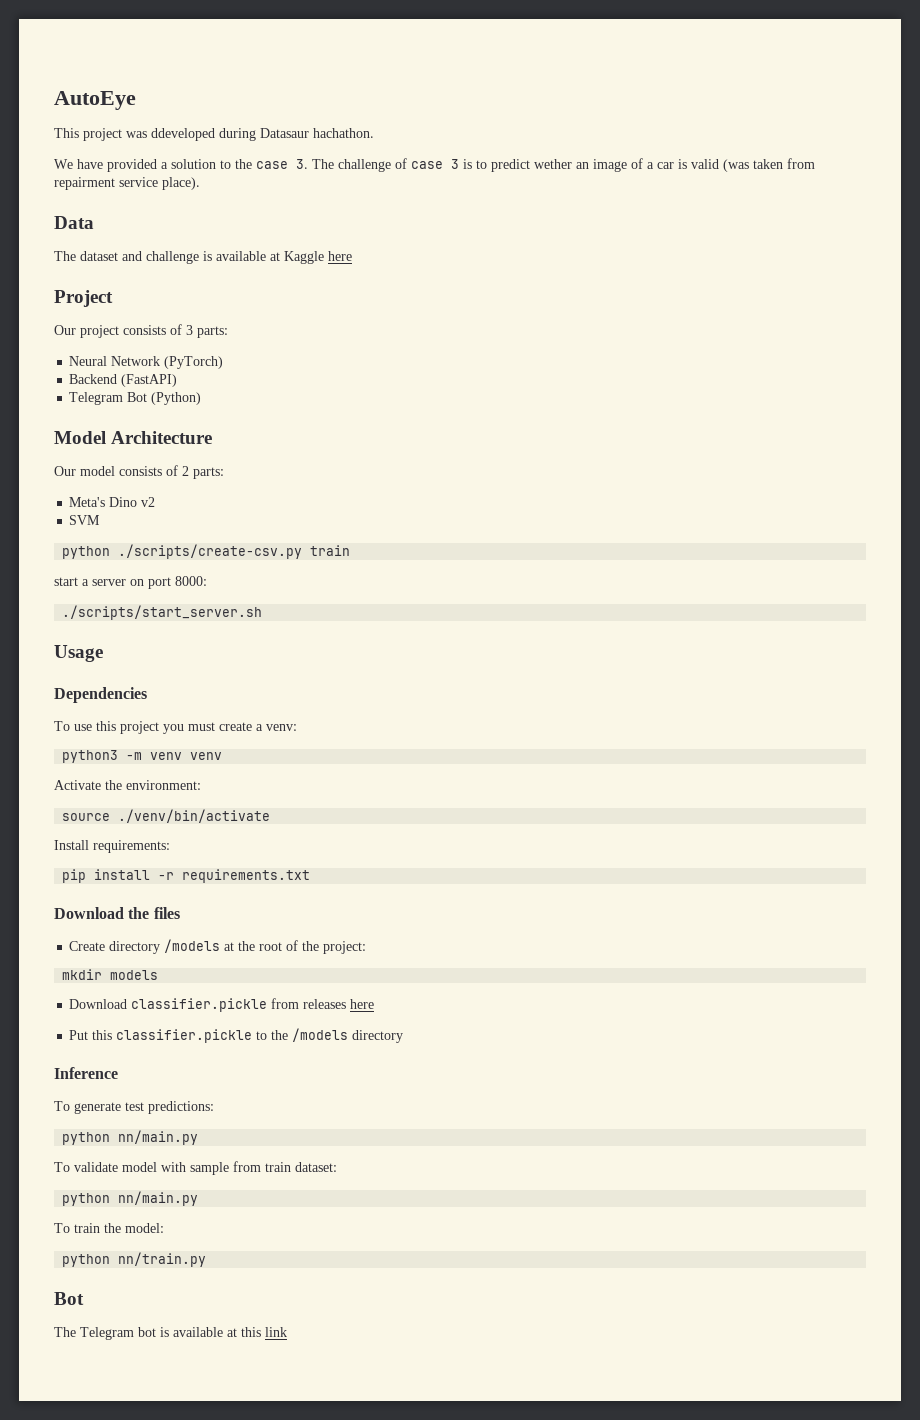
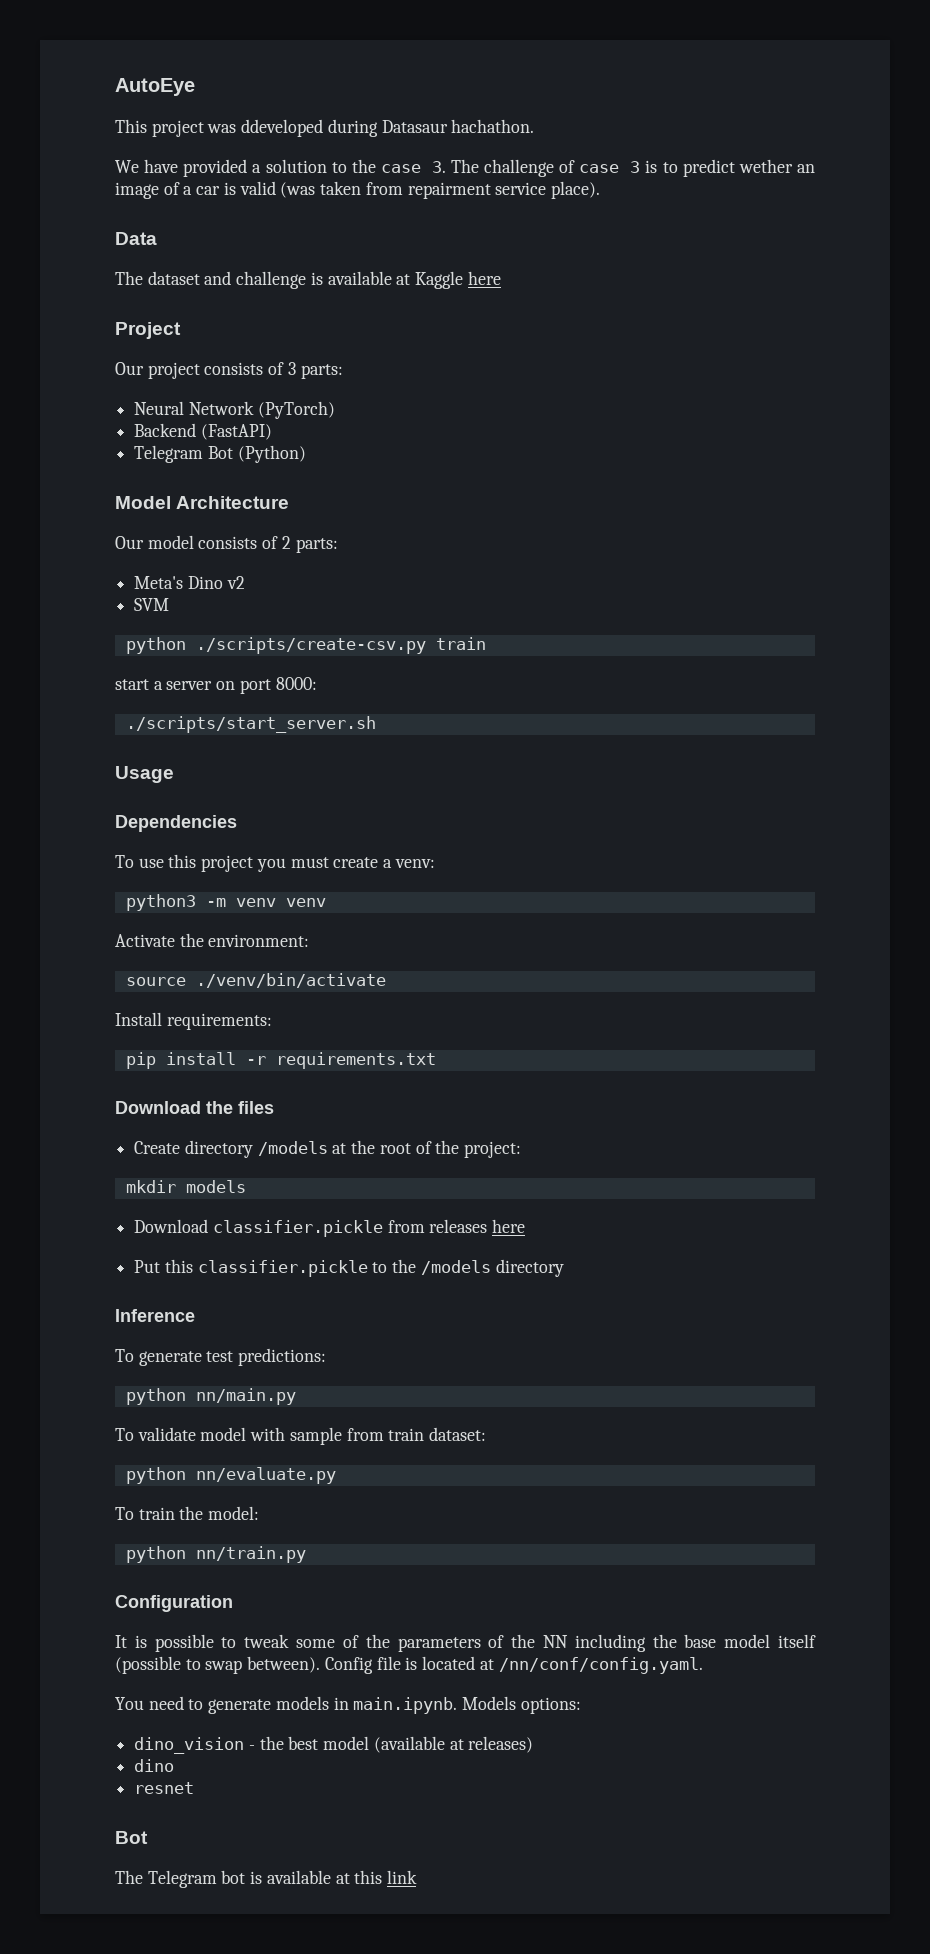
  To validate model with sample from train dataset:
- python nn/main.py
+ python nn/evaluate.py
+ Configuration
+ It is possible to tweak some of the parameters of the NN including the base model itself (possible to swap between). Config file is located at /nn/conf/config.yaml.
+ You need to generate models in main.ipynb. Models options:
+ dino_vision - the best model (available at releases)
+ dino
+ resnet

